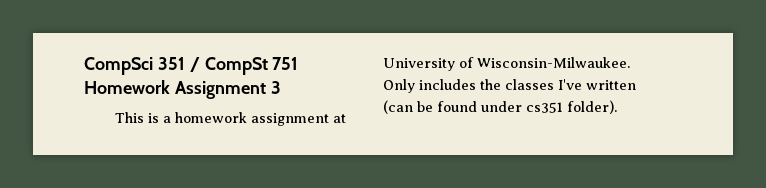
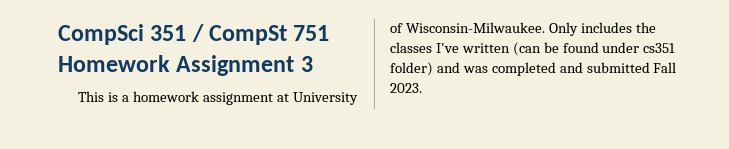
- Only includes the classes I've written (can be found under cs351 folder).
+ Only includes the classes I've written (can be found under cs351 folder) and was completed and submitted Fall 2023.

